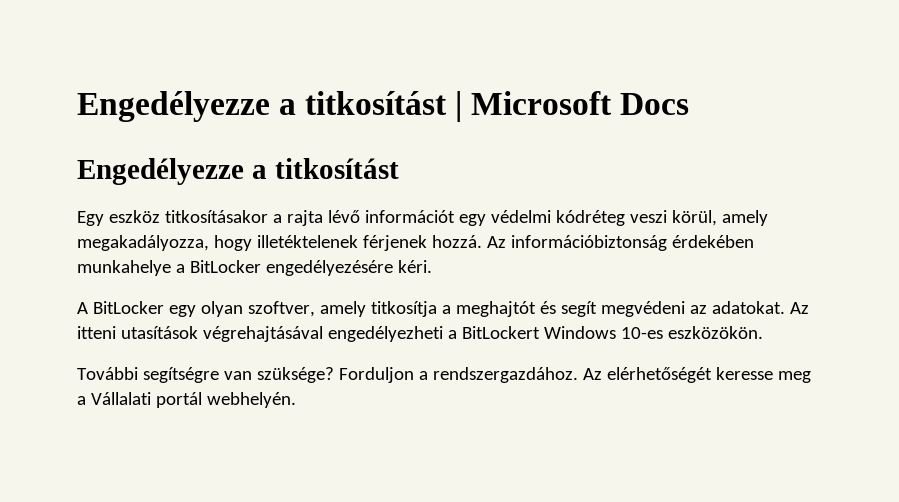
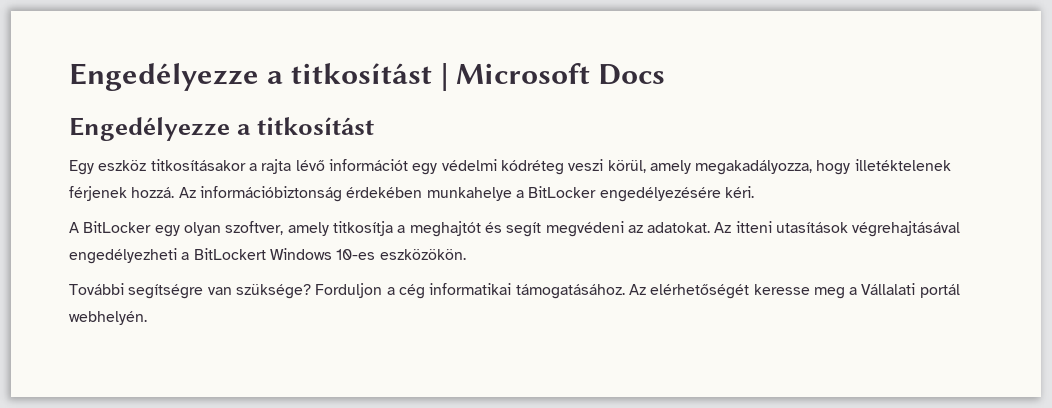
- Forduljon a rendszergazdához.
+ Forduljon a cég informatikai támogatásához.

